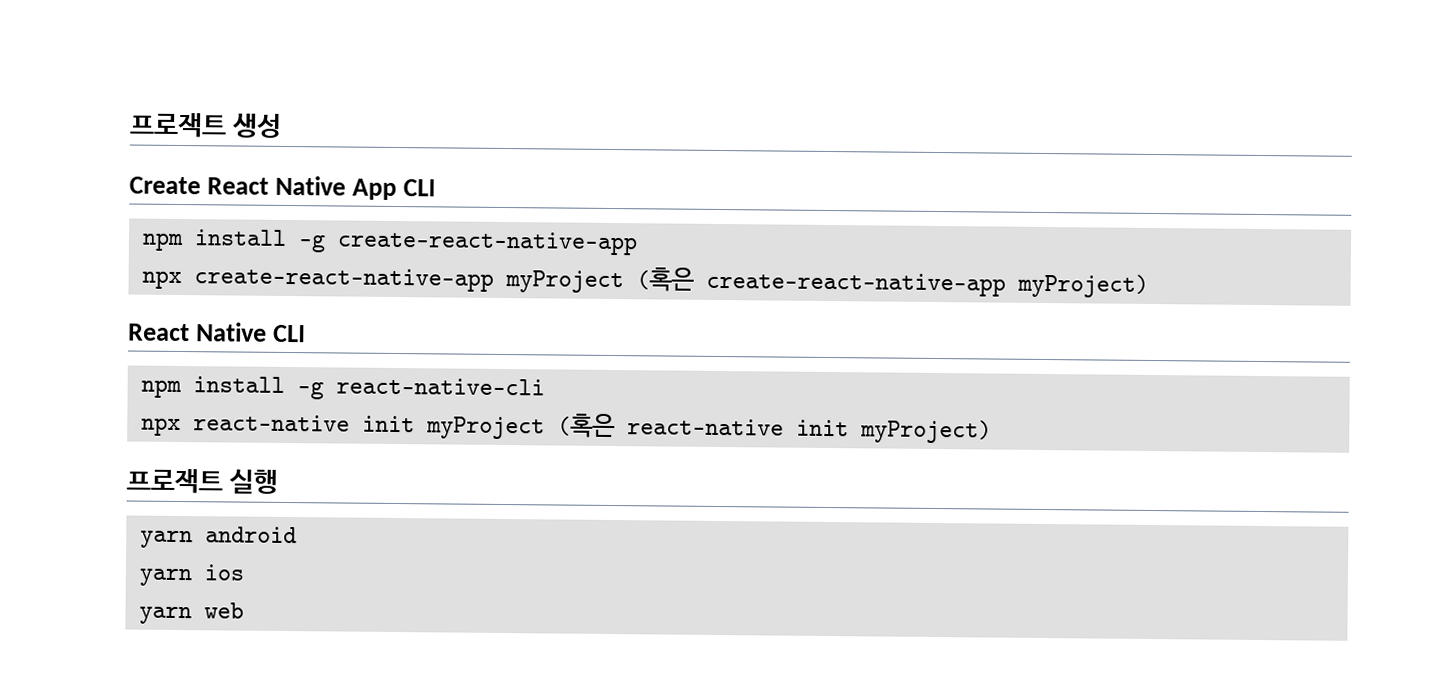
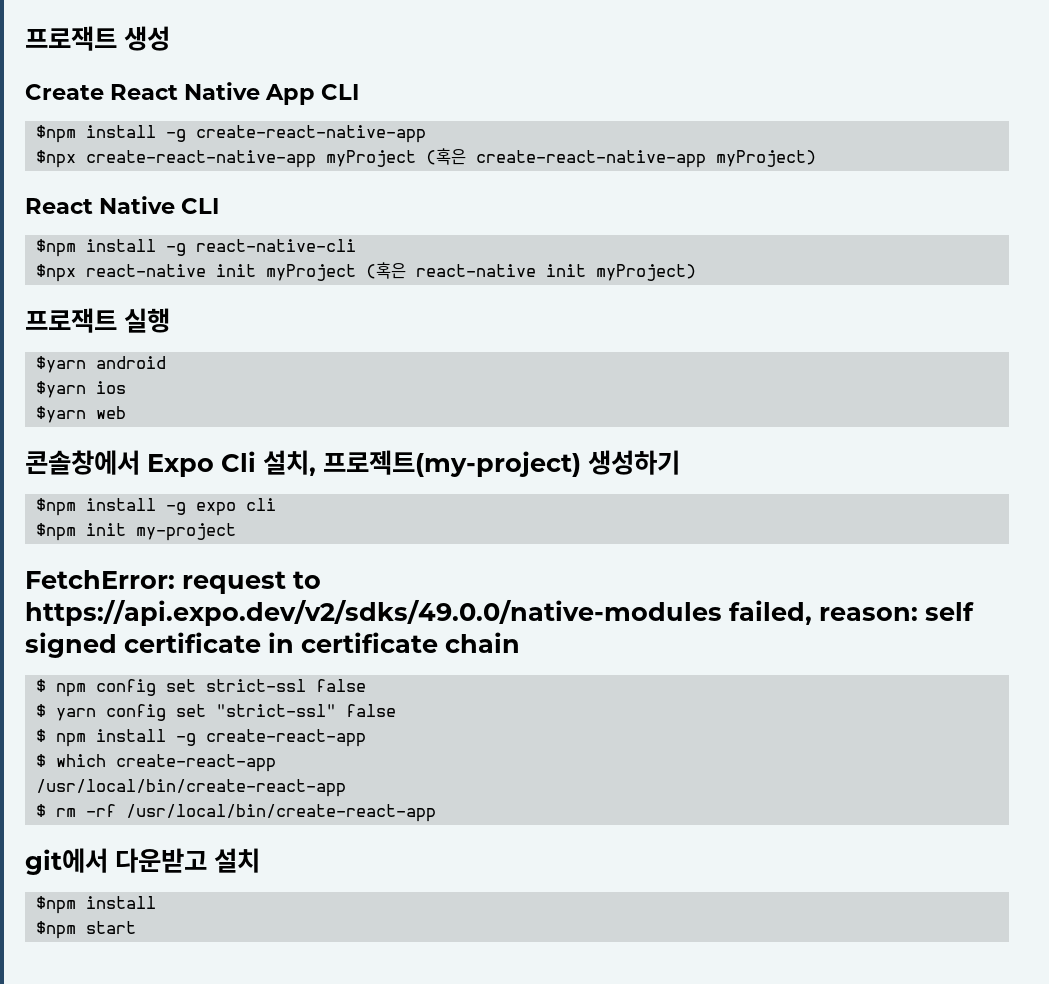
- npm install -g create-react-native-app
+ $npm install -g create-react-native-app
- npx create-react-native-app myProject (혹은 create-react-native-app myProject)
+ $npx create-react-native-app myProject (혹은 create-react-native-app myProject)
- npm install -g react-native-cli
+ $npm install -g react-native-cli
- npx react-native init myProject (혹은 react-native init myProject)
+ $npx react-native init myProject (혹은 react-native init myProject)
- yarn android
+ $yarn android
- yarn ios
+ $yarn ios
- yarn web
+ $yarn web
+ 콘솔창에서 Expo Cli 설치, 프로젝트(my-project) 생성하기
+ $npm install -g expo cli
+ $npm init my-project
+ FetchError: request to https://api.expo.dev/v2/sdks/49.0.0/native-modules failed, reason: self signed certificate in certificate chain
+ $ npm config set strict-ssl false
+ $ yarn config set "strict-ssl" false
+ $ npm install -g create-react-app
+ $ which create-react-app
+ /usr/local/bin/create-react-app
+ $ rm -rf /usr/local/bin/create-react-app
+ git에서 다운받고 설치
+ $npm install
+ $npm start

